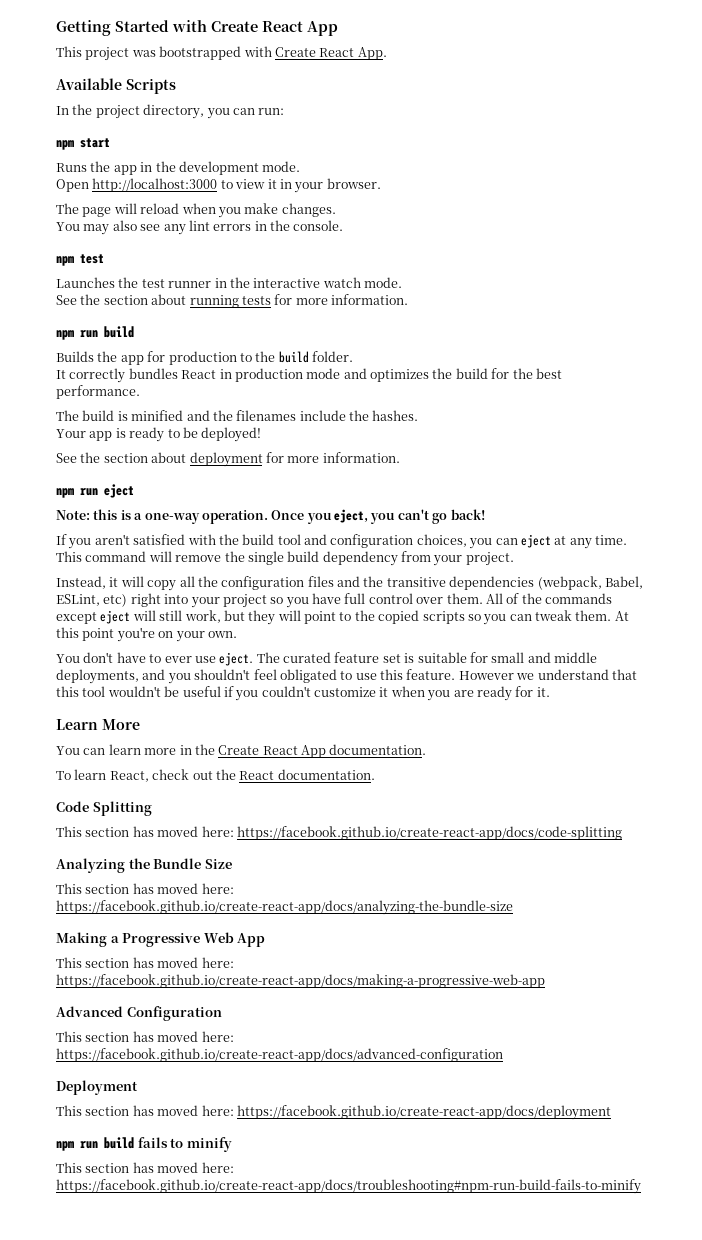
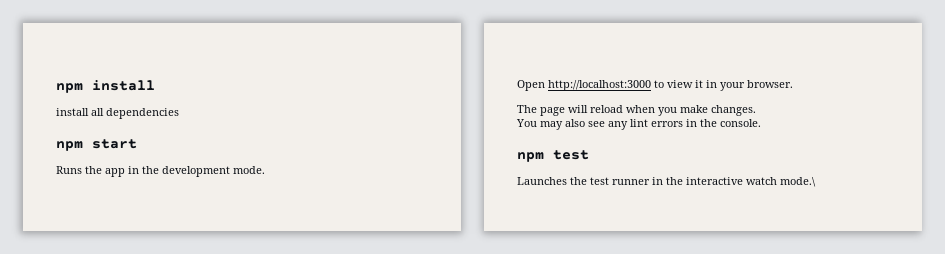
- Getting Started with Create React App
- This project was bootstrapped with Create React App.
- Available Scripts
- In the project directory, you can run:
+ npm install
+ install all dependencies
- Launches the test runner in the interactive watch mode.
- See the section about running tests for more information.
- npm run build
- Builds the app for production to the build folder.
- It correctly bundles React in production mode and optimizes the build for the best performance.
- The build is minified and the filenames include the hashes.
- Your app is ready to be deployed!
- See the section about deployment for more information.
- npm run eject
- Note: this is a one-way operation. Once you eject, you can't go back!
- If you aren't satisfied with the build tool and configuration choices, you can eject at any time. This command will remove the single build dependency from your project.
- Instead, it will copy all the configuration files and the transitive dependencies (webpack, Babel, ESLint, etc) right into your project so you have full control over them. All of the commands except eject will still work, but they will point to the copied scripts so you can tweak them. At this point you're on your own.
- You don't have to ever use eject. The curated feature set is suitable for small and middle deployments, and you shouldn't feel obligated to use this feature. However we understand that this tool wouldn't be useful if you couldn't customize it when you are ready for it.
- Learn More
- You can learn more in the Create React App documentation.
- To learn React, check out the React documentation.
- Code Splitting
- This section has moved here: https://facebook.github.io/create-react-app/docs/code-splitting
- Analyzing the Bundle Size
- This section has moved here: https://facebook.github.io/create-react-app/docs/analyzing-the-bundle-size
- Making a Progressive Web App
- This section has moved here: https://facebook.github.io/create-react-app/docs/making-a-progressive-web-app
- Advanced Configuration
- This section has moved here: https://facebook.github.io/create-react-app/docs/advanced-configuration
- Deployment
- This section has moved here: https://facebook.github.io/create-react-app/docs/deployment
- npm run build fails to minify
- This section has moved here: https://facebook.github.io/create-react-app/docs/troubleshooting#npm-run-build-fails-to-minify
+ Launches the test runner in the interactive watch mode.\

